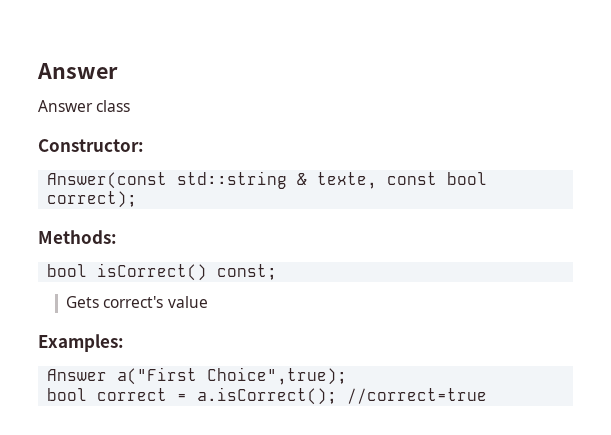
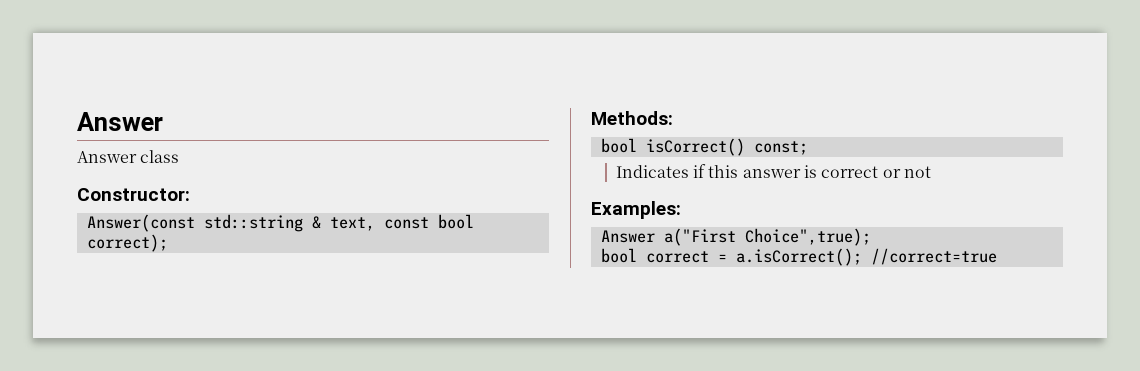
- Answer(const std::string & texte, const bool correct);
+ Answer(const std::string & text, const bool correct);
- Gets correct's value
+ Indicates if this answer is correct or not

